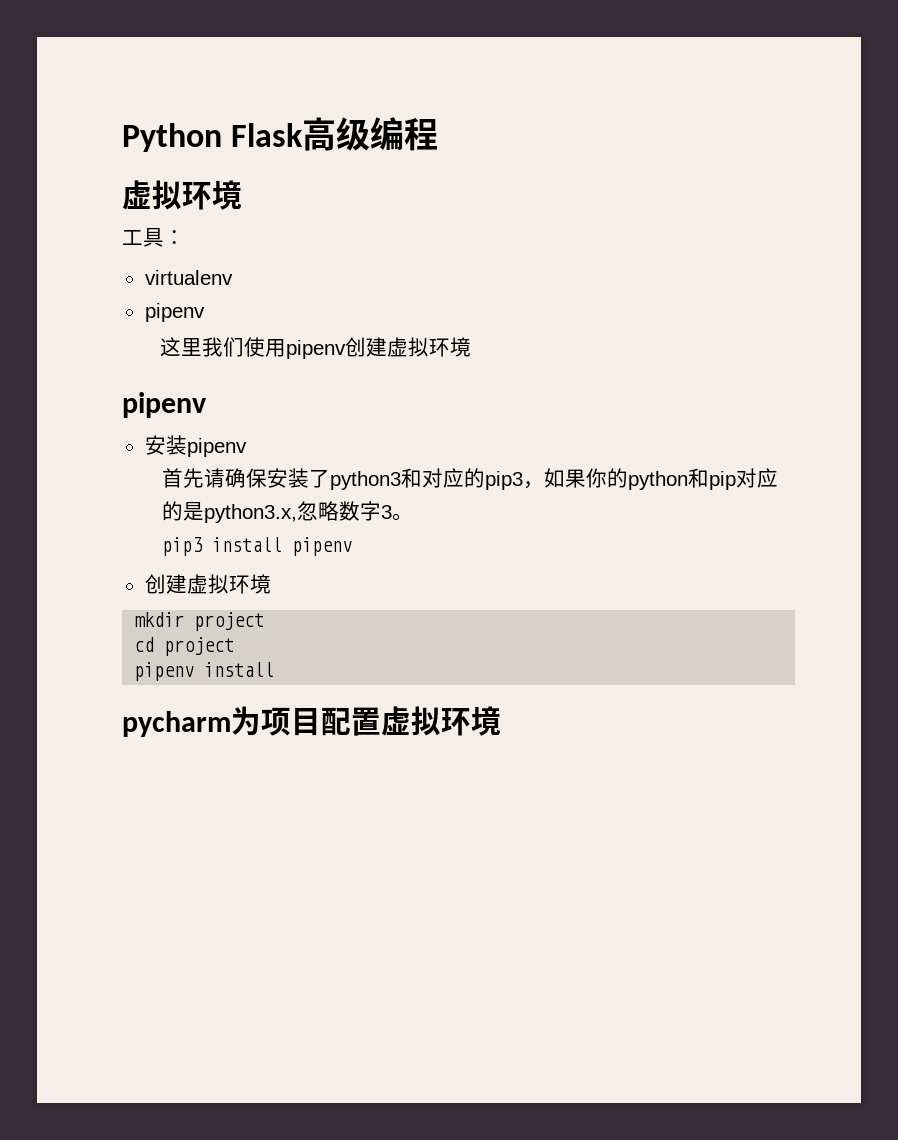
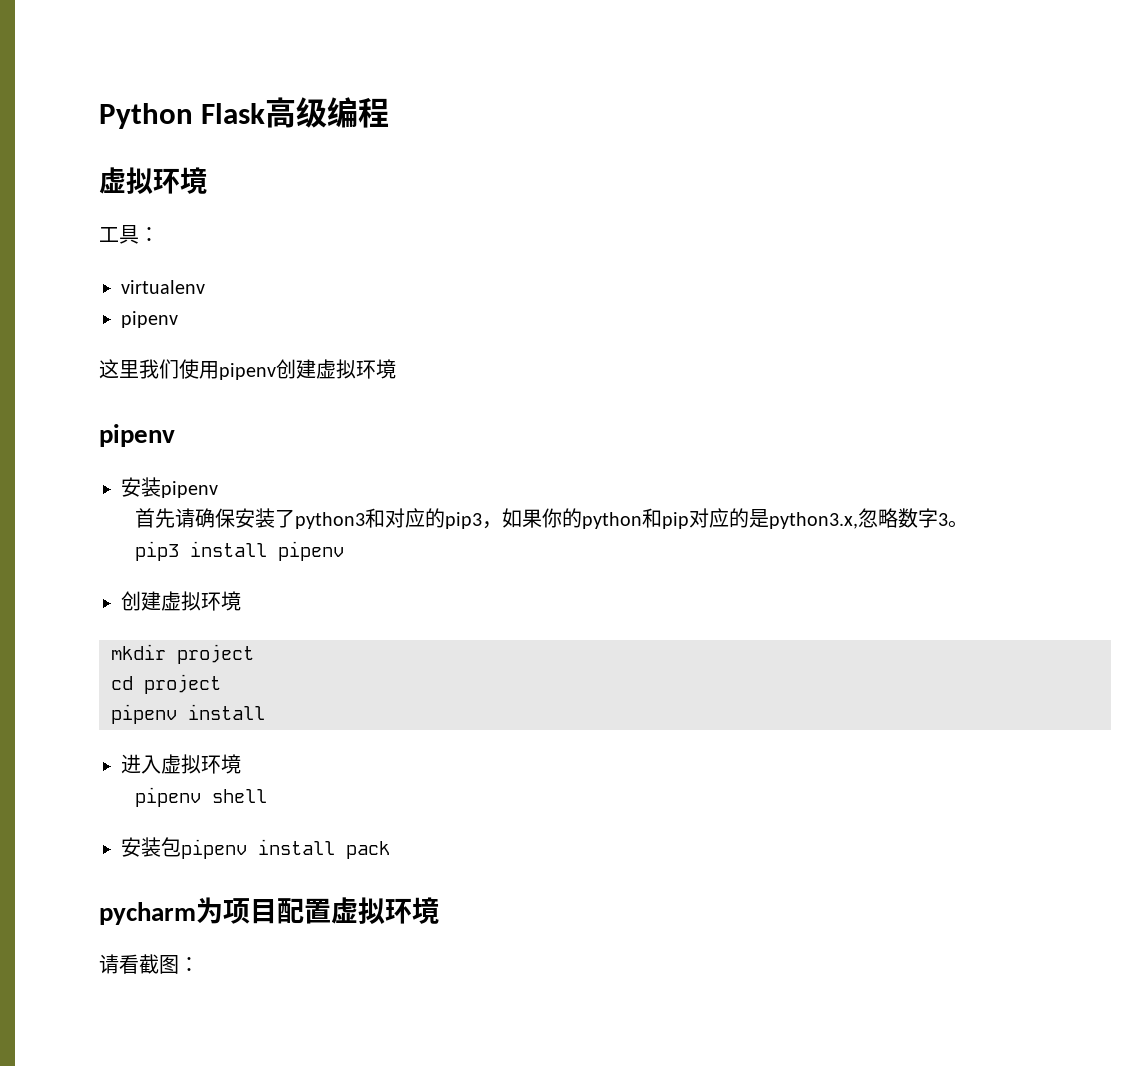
+ 进入虚拟环境
+ pipenv shell
+ 安装包pipenv install pack
+ 请看截图：

